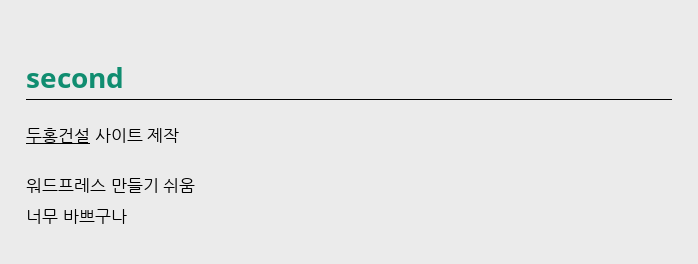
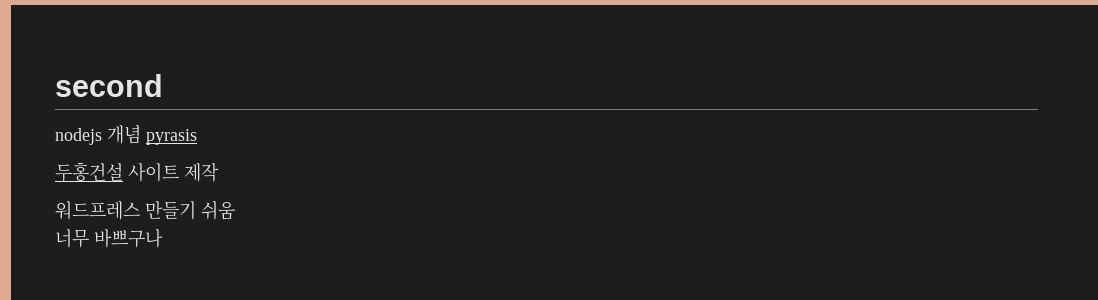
+ nodejs 개념 pyrasis

